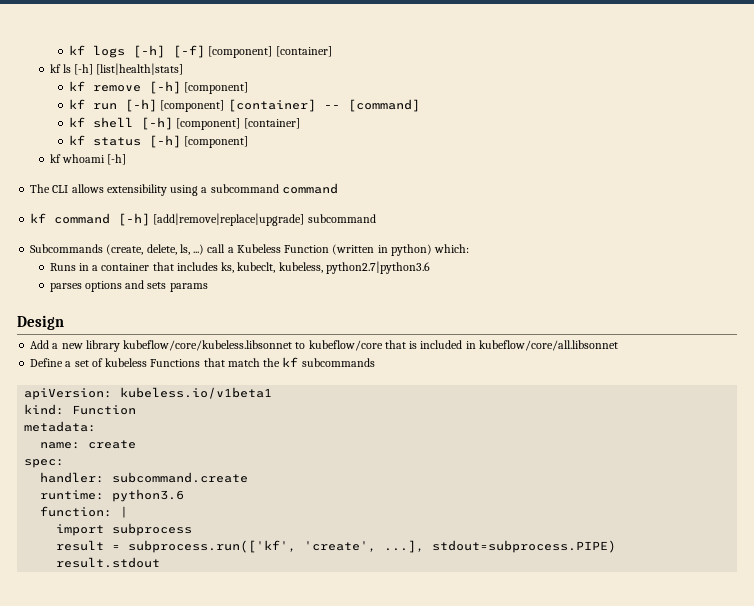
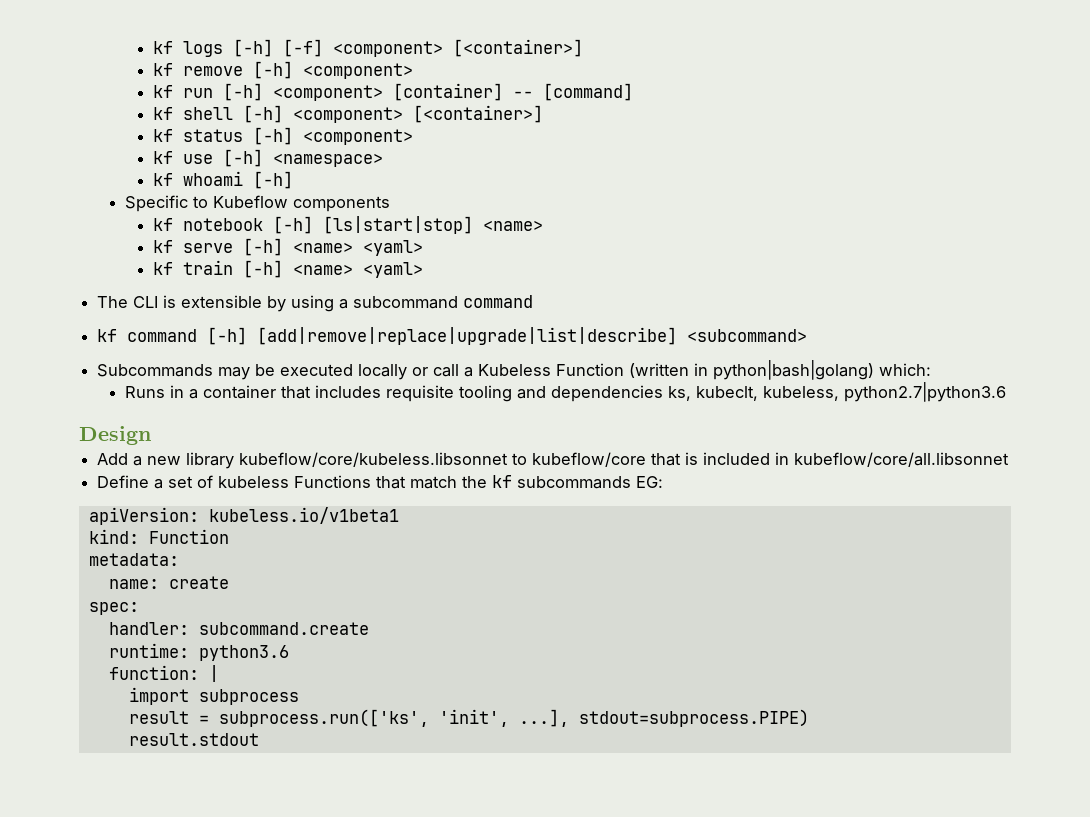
- kf logs [-h] [-f] [component] [container]
- kf ls [-h] [list|health|stats]
+ kf logs [-h] [-f] <component> [<container>]
- kf remove [-h] [component]
+ kf remove [-h] <component>
- kf run [-h] [component] [container] -- [command]
+ kf run [-h] <component> [container] -- [command]
- kf shell [-h] [component] [container]
+ kf shell [-h] <component> [<container>]
- kf status [-h] [component]
+ kf status [-h] <component>
+ kf use [-h] <namespace>
  kf whoami [-h]
+ Specific to Kubeflow components
+ kf notebook [-h] [ls|start|stop] <name>
+ kf serve [-h] <name> <yaml>
+ kf train [-h] <name> <yaml>
- The CLI allows extensibility using a subcommand command
+ The CLI is extensible by using a subcommand command
- kf command [-h] [add|remove|replace|upgrade] subcommand
+ kf command [-h] [add|remove|replace|upgrade|list|describe] <subcommand>
- Subcommands (create, delete, ls, ...) call a Kubeless Function (written in python) which:
+ Subcommands may be executed locally or call a Kubeless Function (written in python|bash|golang) which:
- Runs in a container that includes ks, kubeclt, kubeless, python2.7|python3.6
+ Runs in a container that includes requisite tooling and dependencies ks, kubeclt, kubeless, python2.7|python3.6
- parses options and sets params
- Define a set of kubeless Functions that match the kf subcommands
+ Define a set of kubeless Functions that match the kf subcommands EG:
- result = subprocess.run(['kf', 'create', ...], stdout=subprocess.PIPE)
+ result = subprocess.run(['ks', 'init', ...], stdout=subprocess.PIPE)

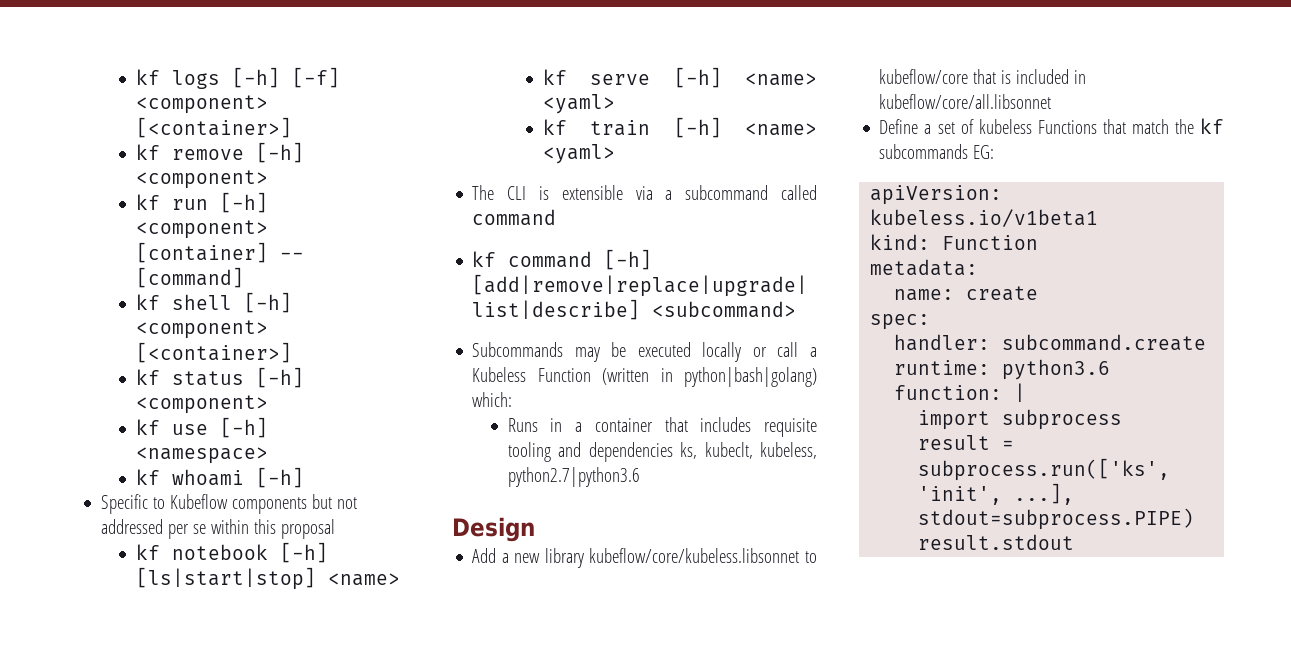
- Specific to Kubeflow components
+ Specific to Kubeflow components but not addressed per se within this proposal
- The CLI is extensible by using a subcommand command
+ The CLI is extensible via a subcommand called command

